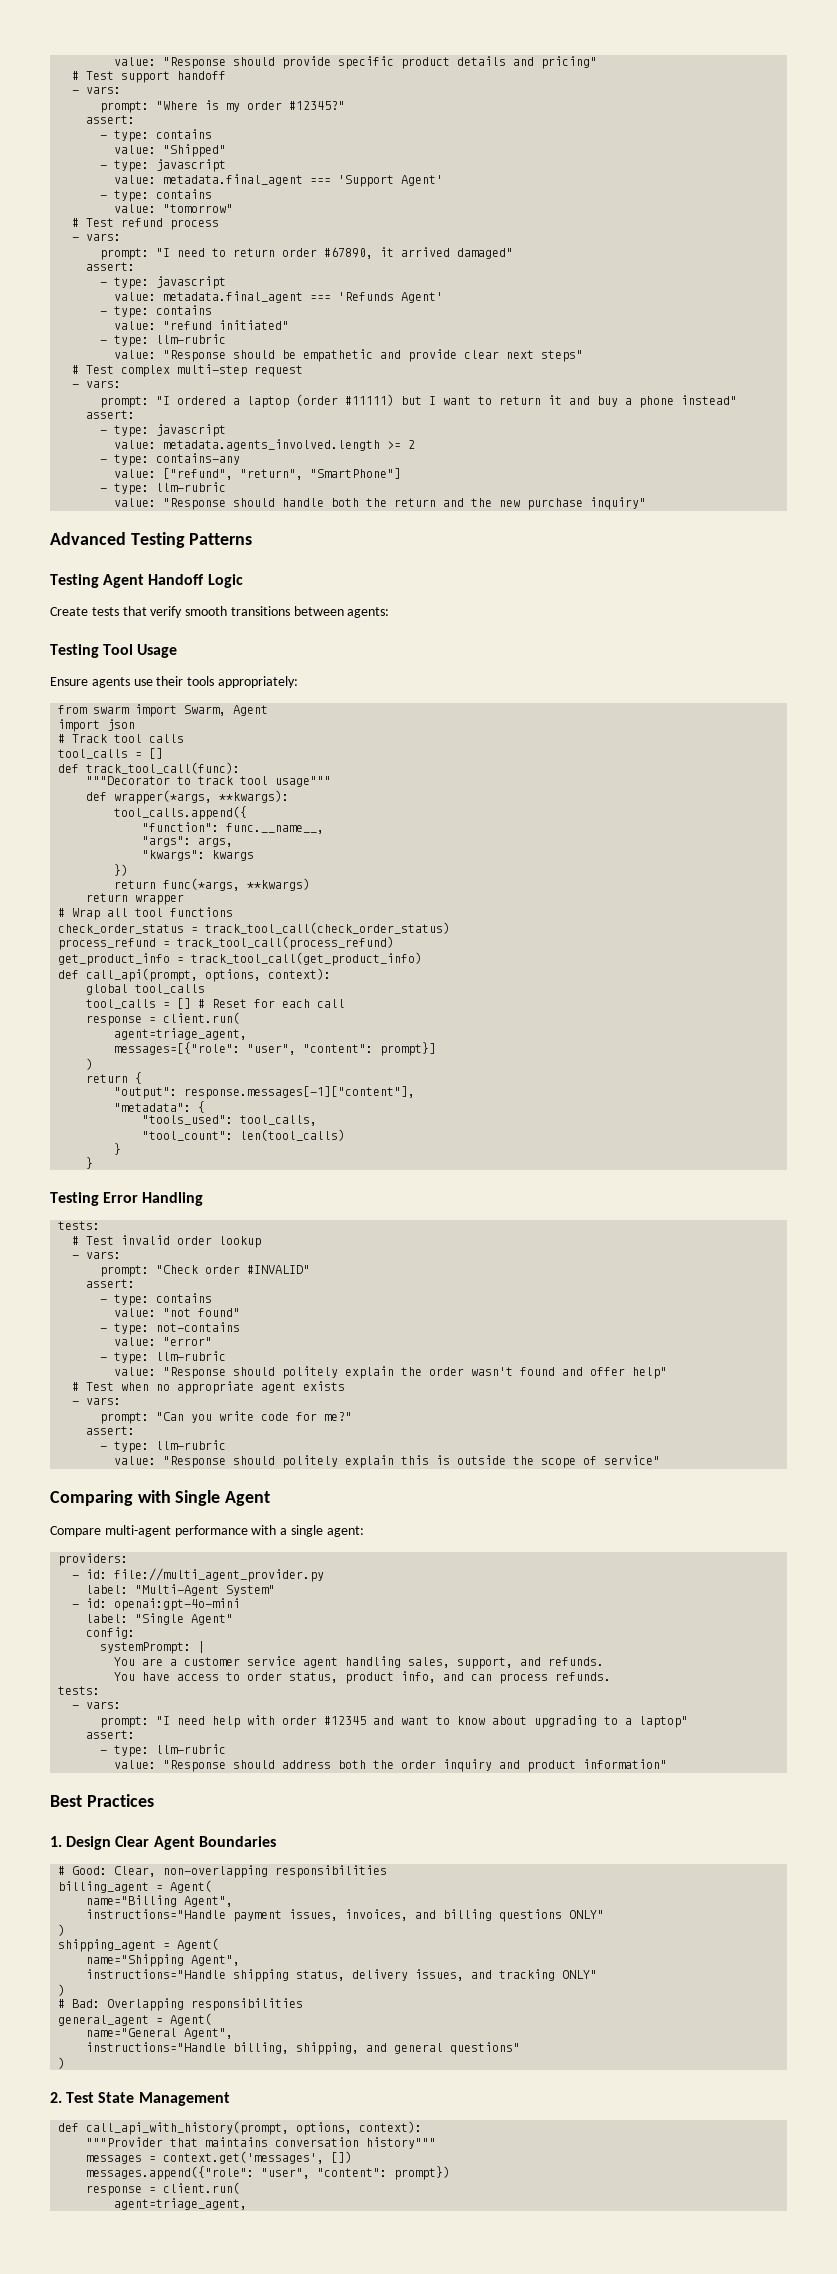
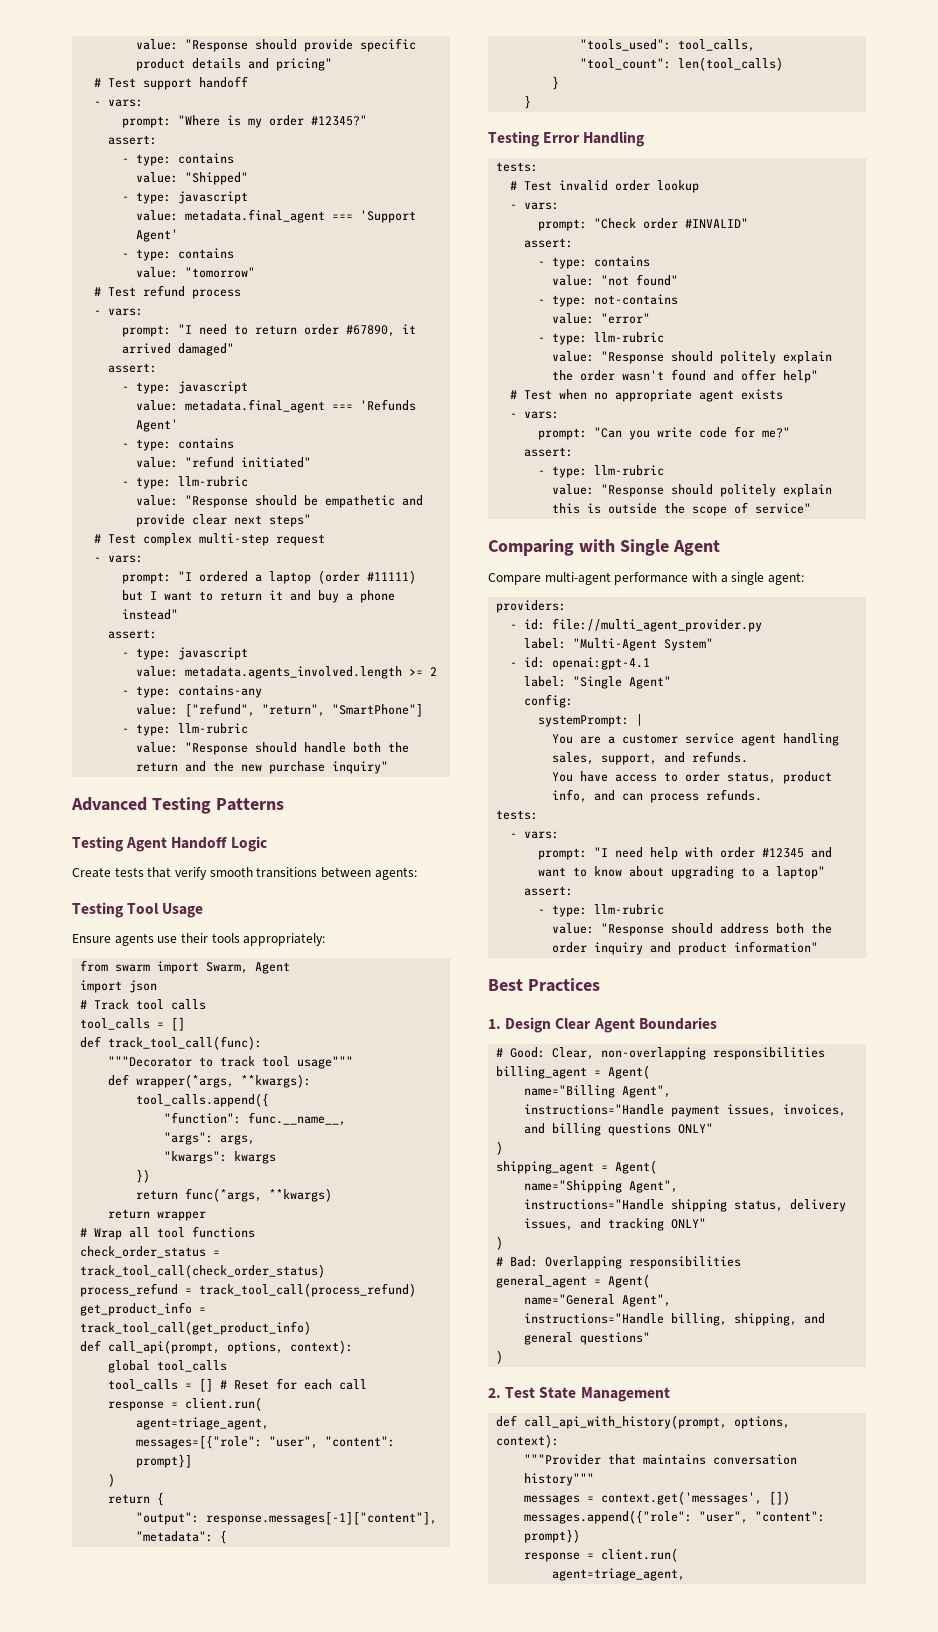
- - id: openai:gpt-4o-mini
+ - id: openai:gpt-4.1

